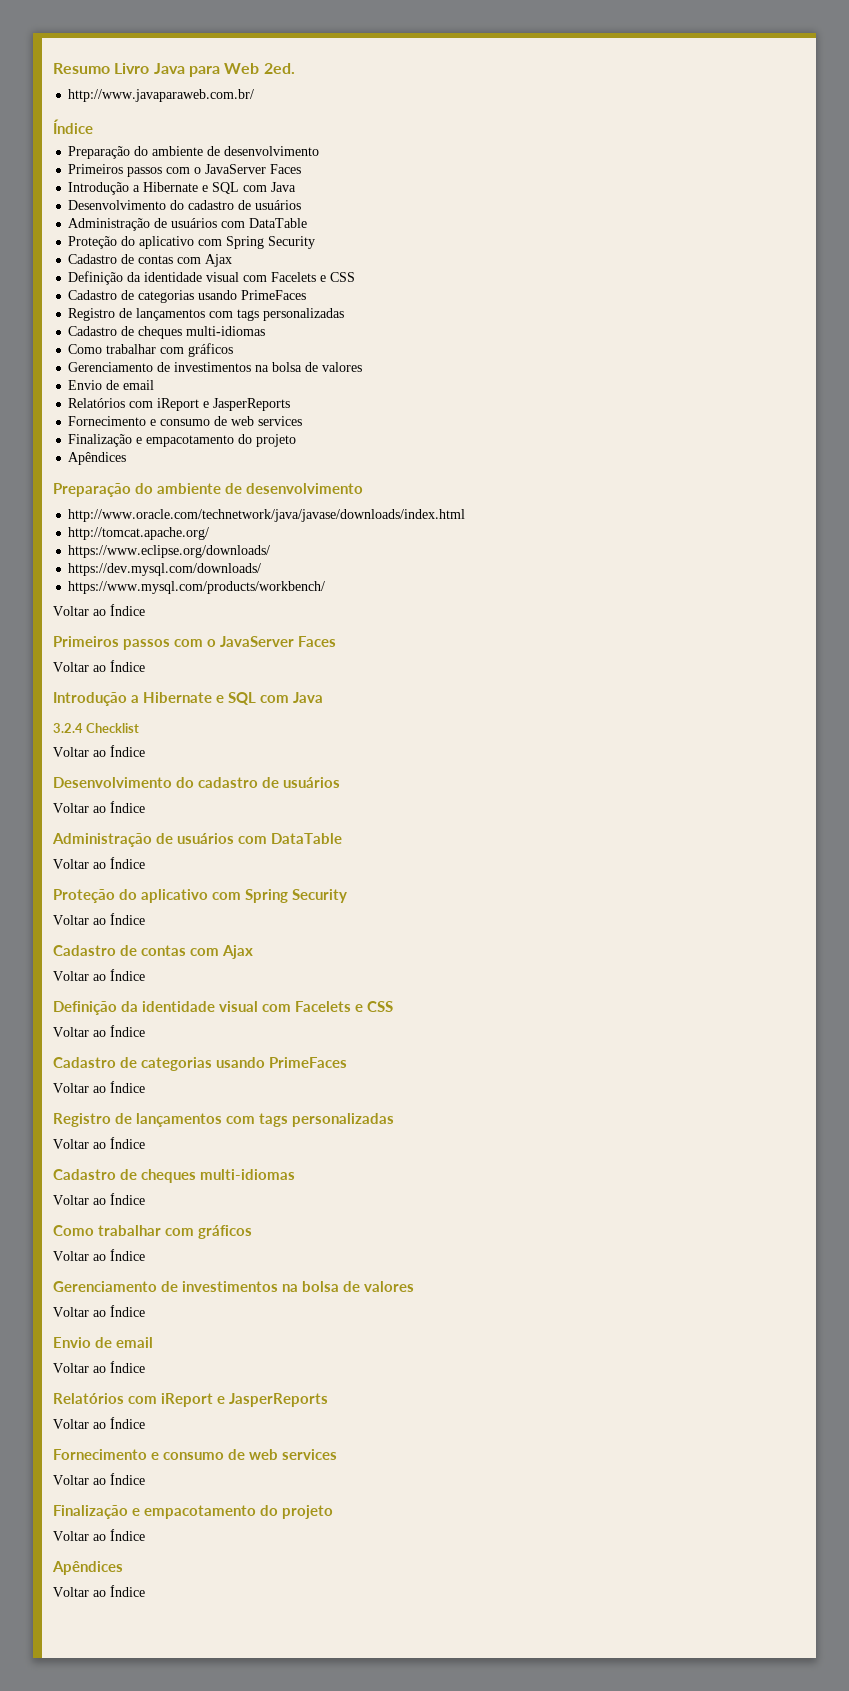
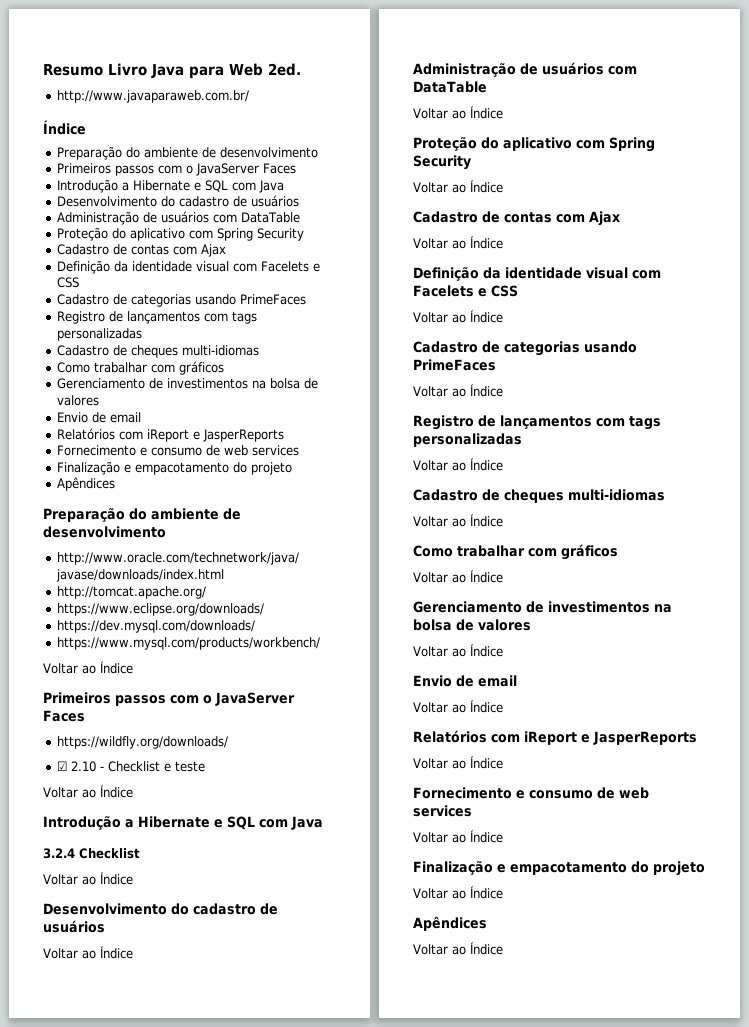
+ https://wildfly.org/downloads/
+ ☑ 2.10 - Checklist e teste

